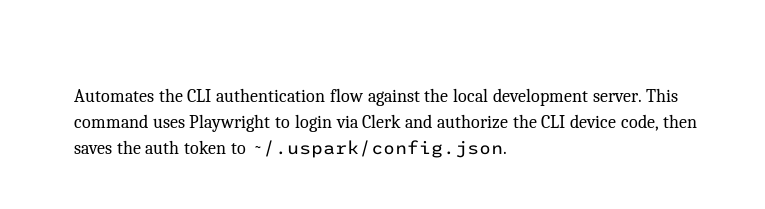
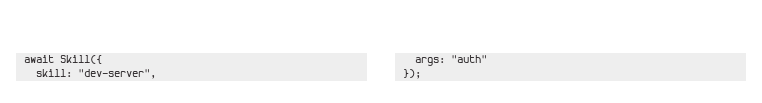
- Automates the CLI authentication flow against the local development server. This command uses Playwright to login via Clerk and authorize the CLI device code, then saves the auth token to ~/.uspark/config.json.
+ await Skill({
+ skill: "dev-server",
+ args: "auth"
+ });

